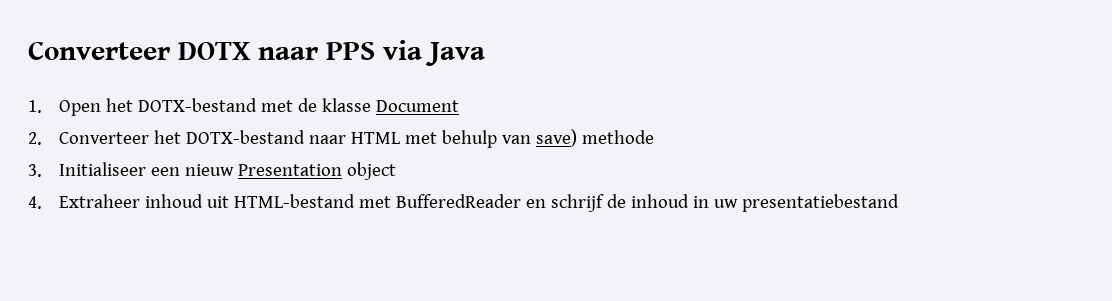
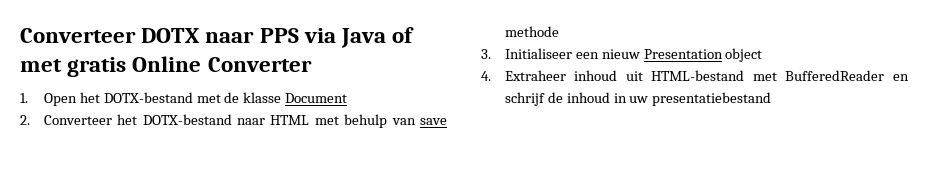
- Converteer DOTX naar PPS via Java
+ Converteer DOTX naar PPS via Java of met gratis Online Converter
- 2. Converteer het DOTX-bestand naar HTML met behulp van save) methode
+ 2. Converteer het DOTX-bestand naar HTML met behulp van save methode

